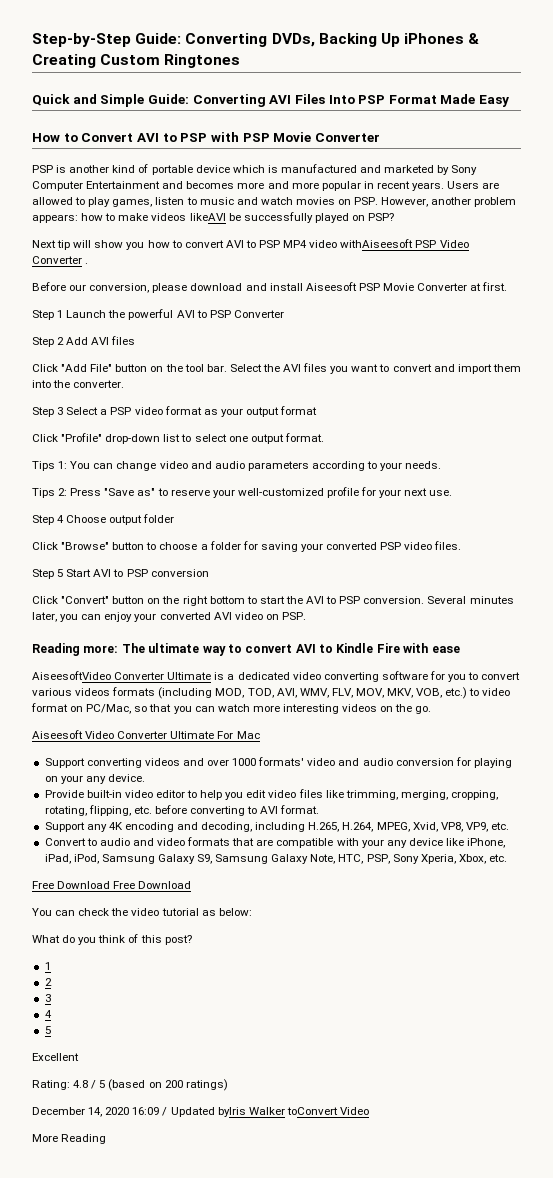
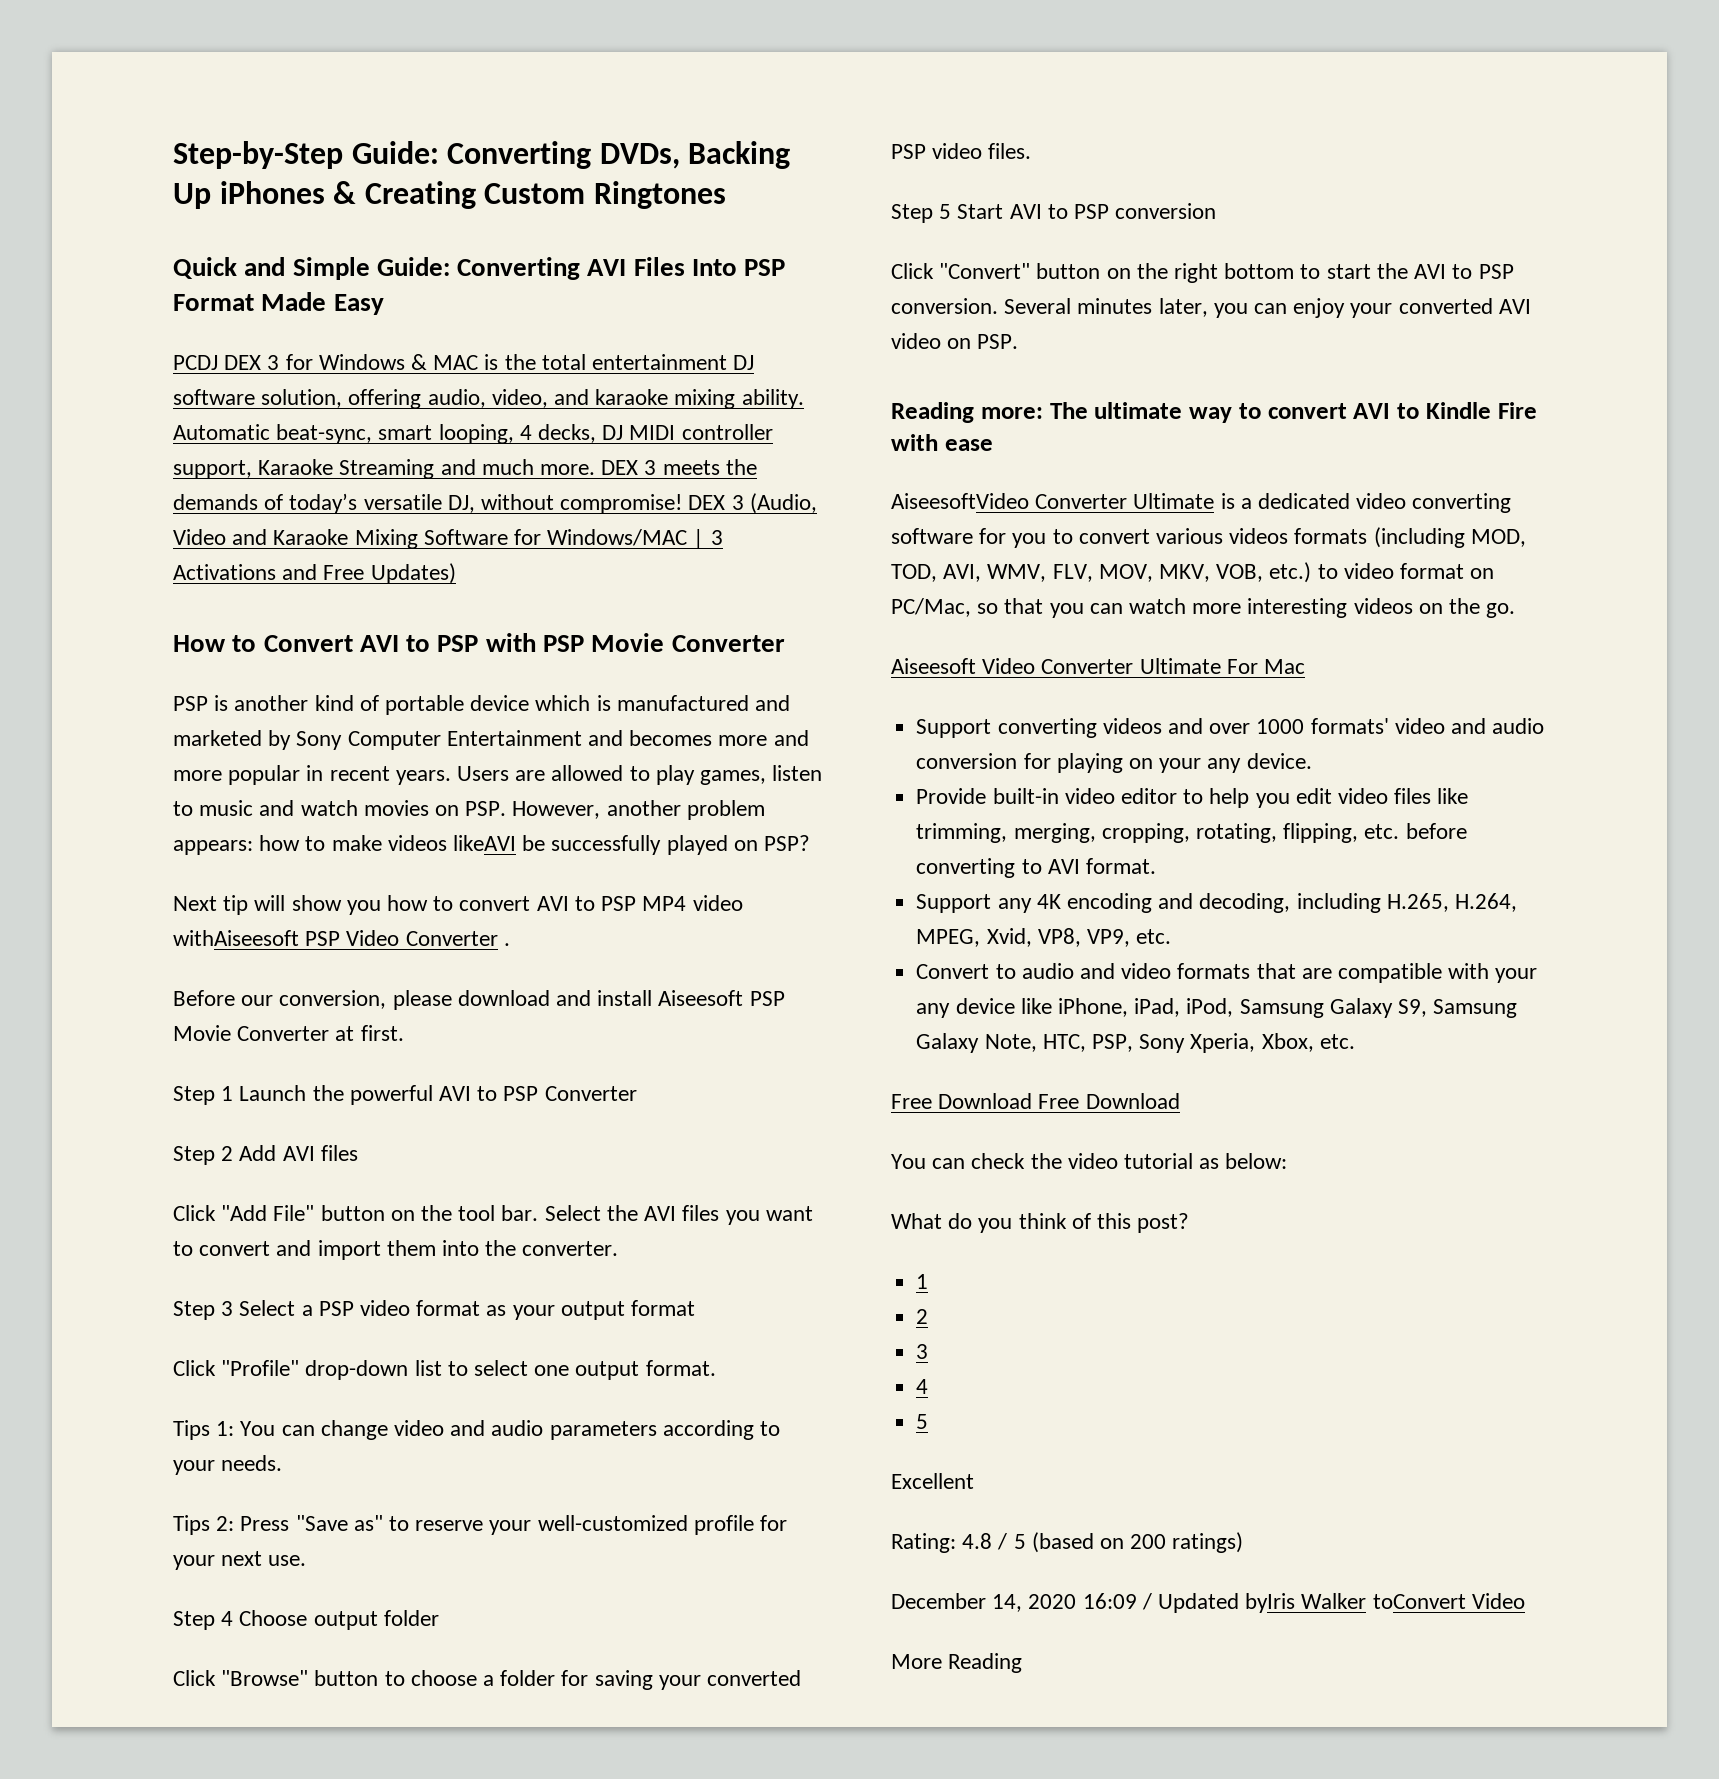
+ PCDJ DEX 3 for Windows & MAC is the total entertainment DJ software solution, offering audio, video, and karaoke mixing ability. Automatic beat-sync, smart looping, 4 decks, DJ MIDI controller support, Karaoke Streaming and much more. DEX 3 meets the demands of today’s versatile DJ, without compromise! DEX 3 (Audio, Video and Karaoke Mixing Software for Windows/MAC | 3 Activations and Free Updates)

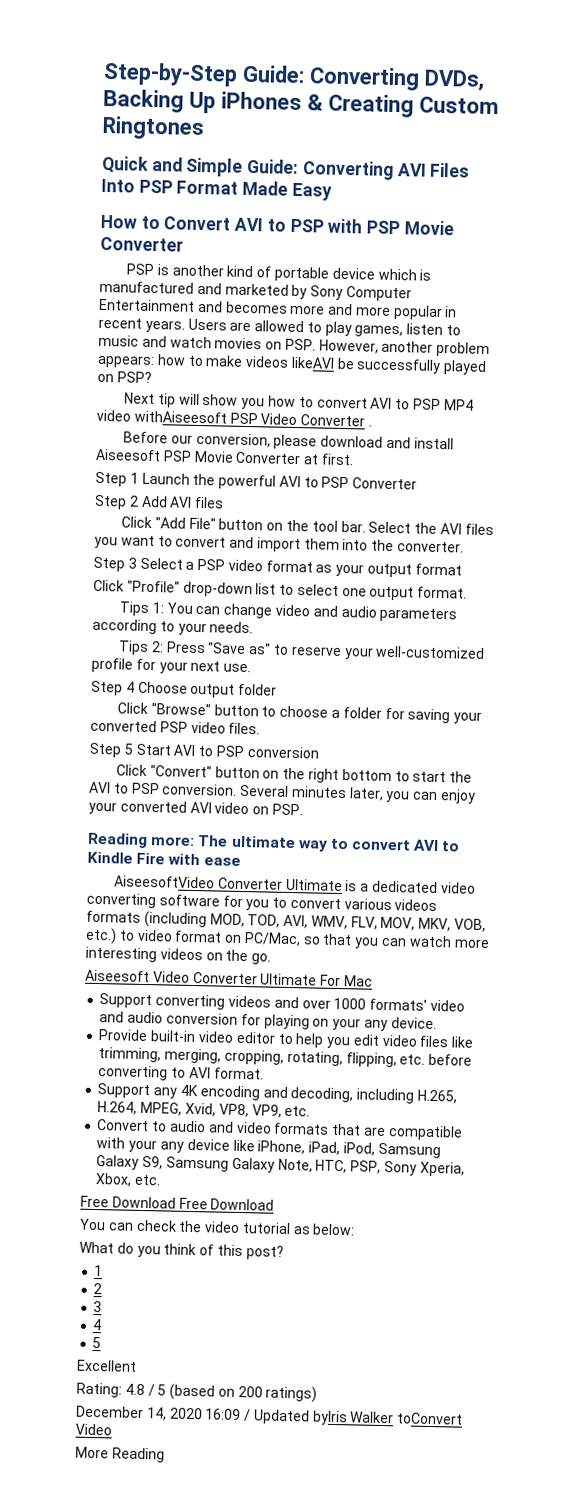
- PCDJ DEX 3 for Windows & MAC is the total entertainment DJ software solution, offering audio, video, and karaoke mixing ability. Automatic beat-sync, smart looping, 4 decks, DJ MIDI controller support, Karaoke Streaming and much more. DEX 3 meets the demands of today’s versatile DJ, without compromise! DEX 3 (Audio, Video and Karaoke Mixing Software for Windows/MAC | 3 Activations and Free Updates)

